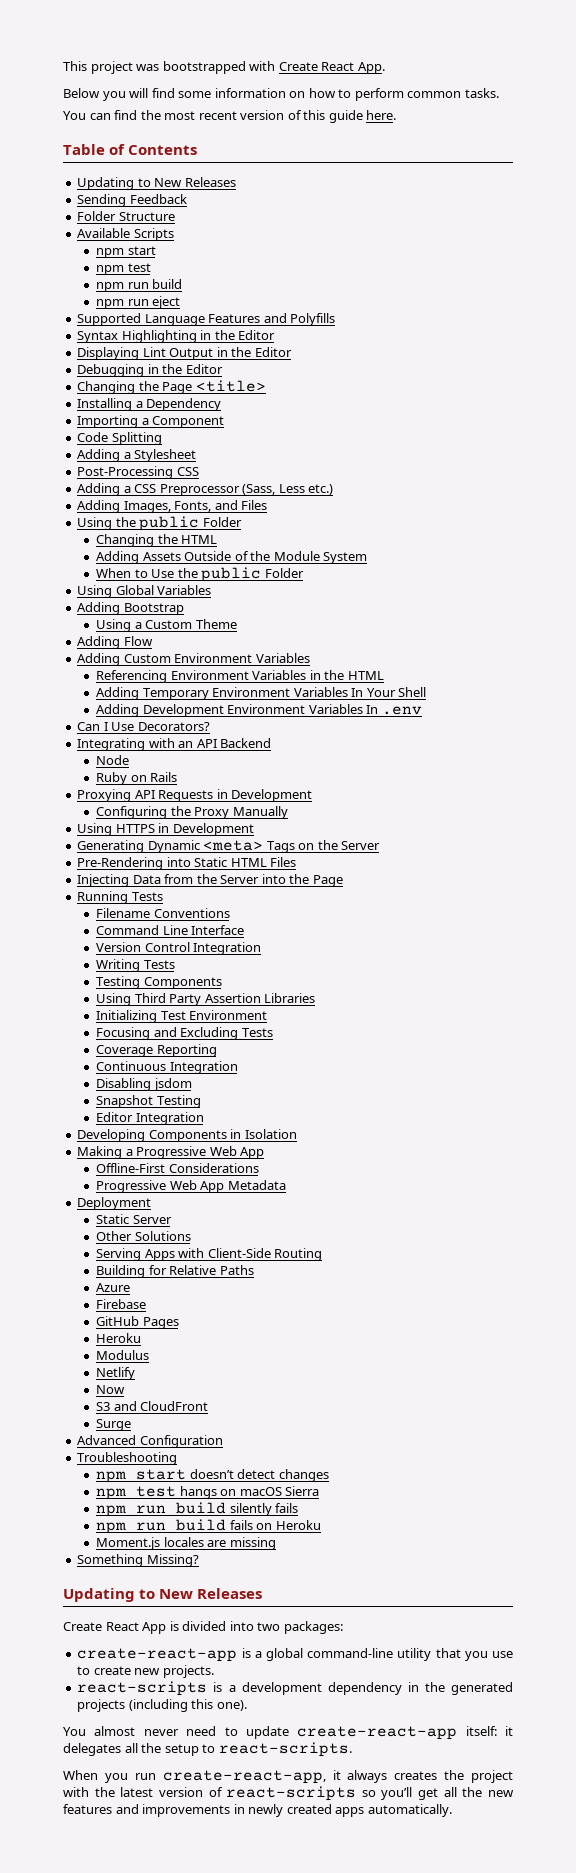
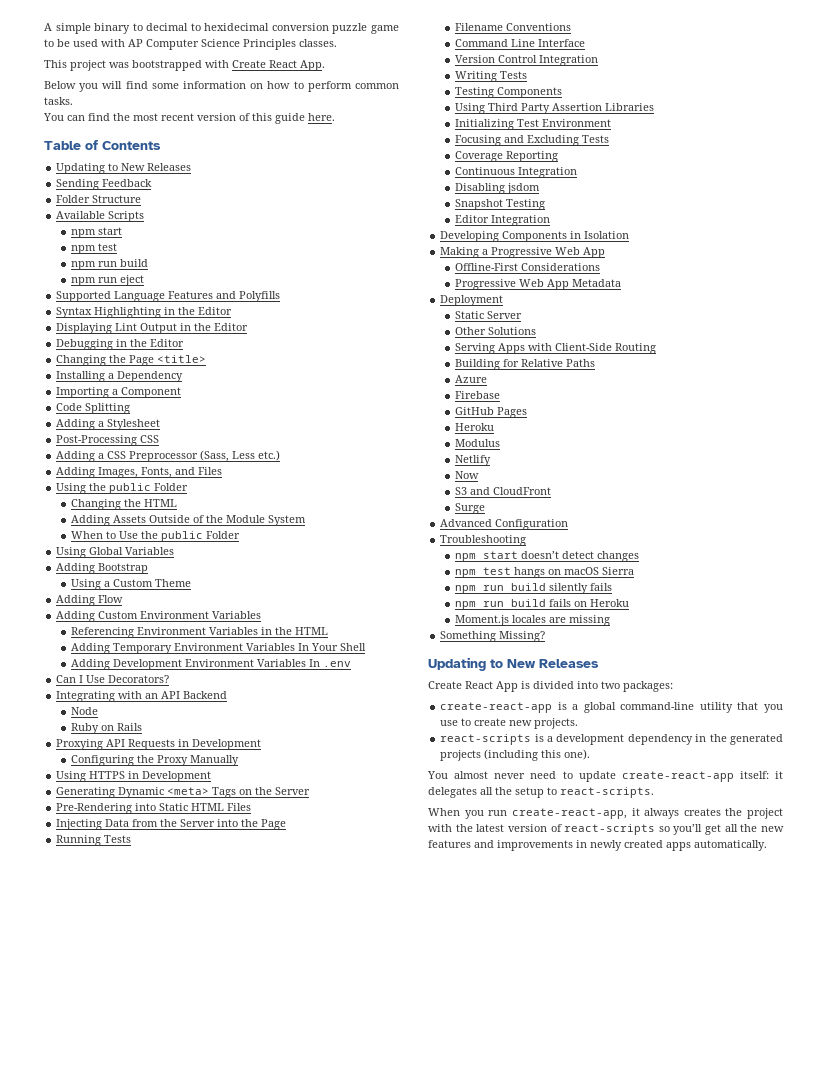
+ A simple binary to decimal to hexidecimal conversion puzzle game to be used with AP Computer Science Principles classes.

